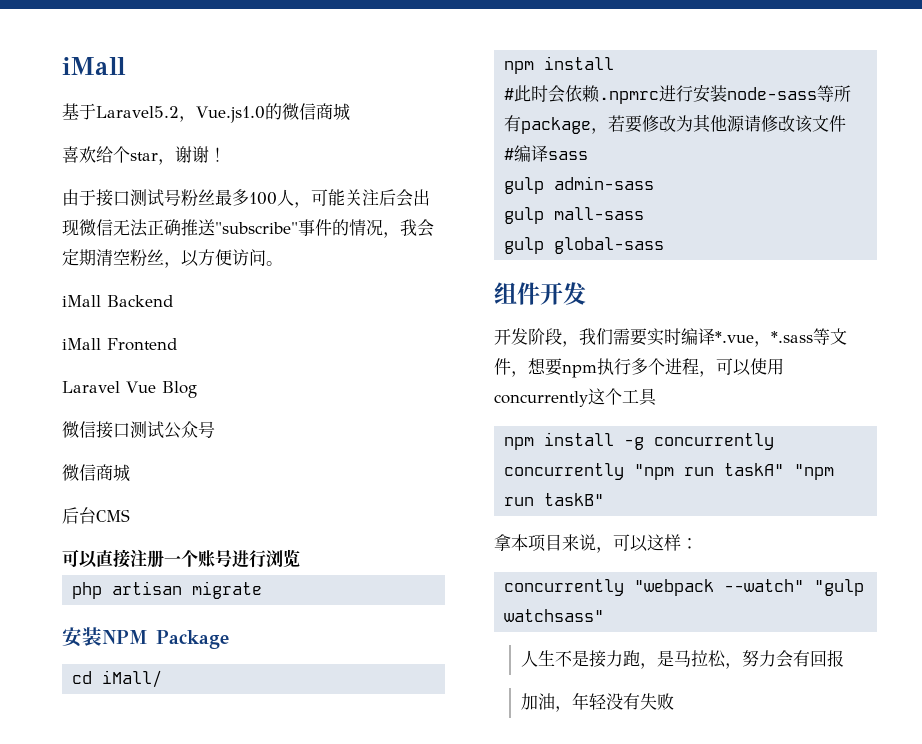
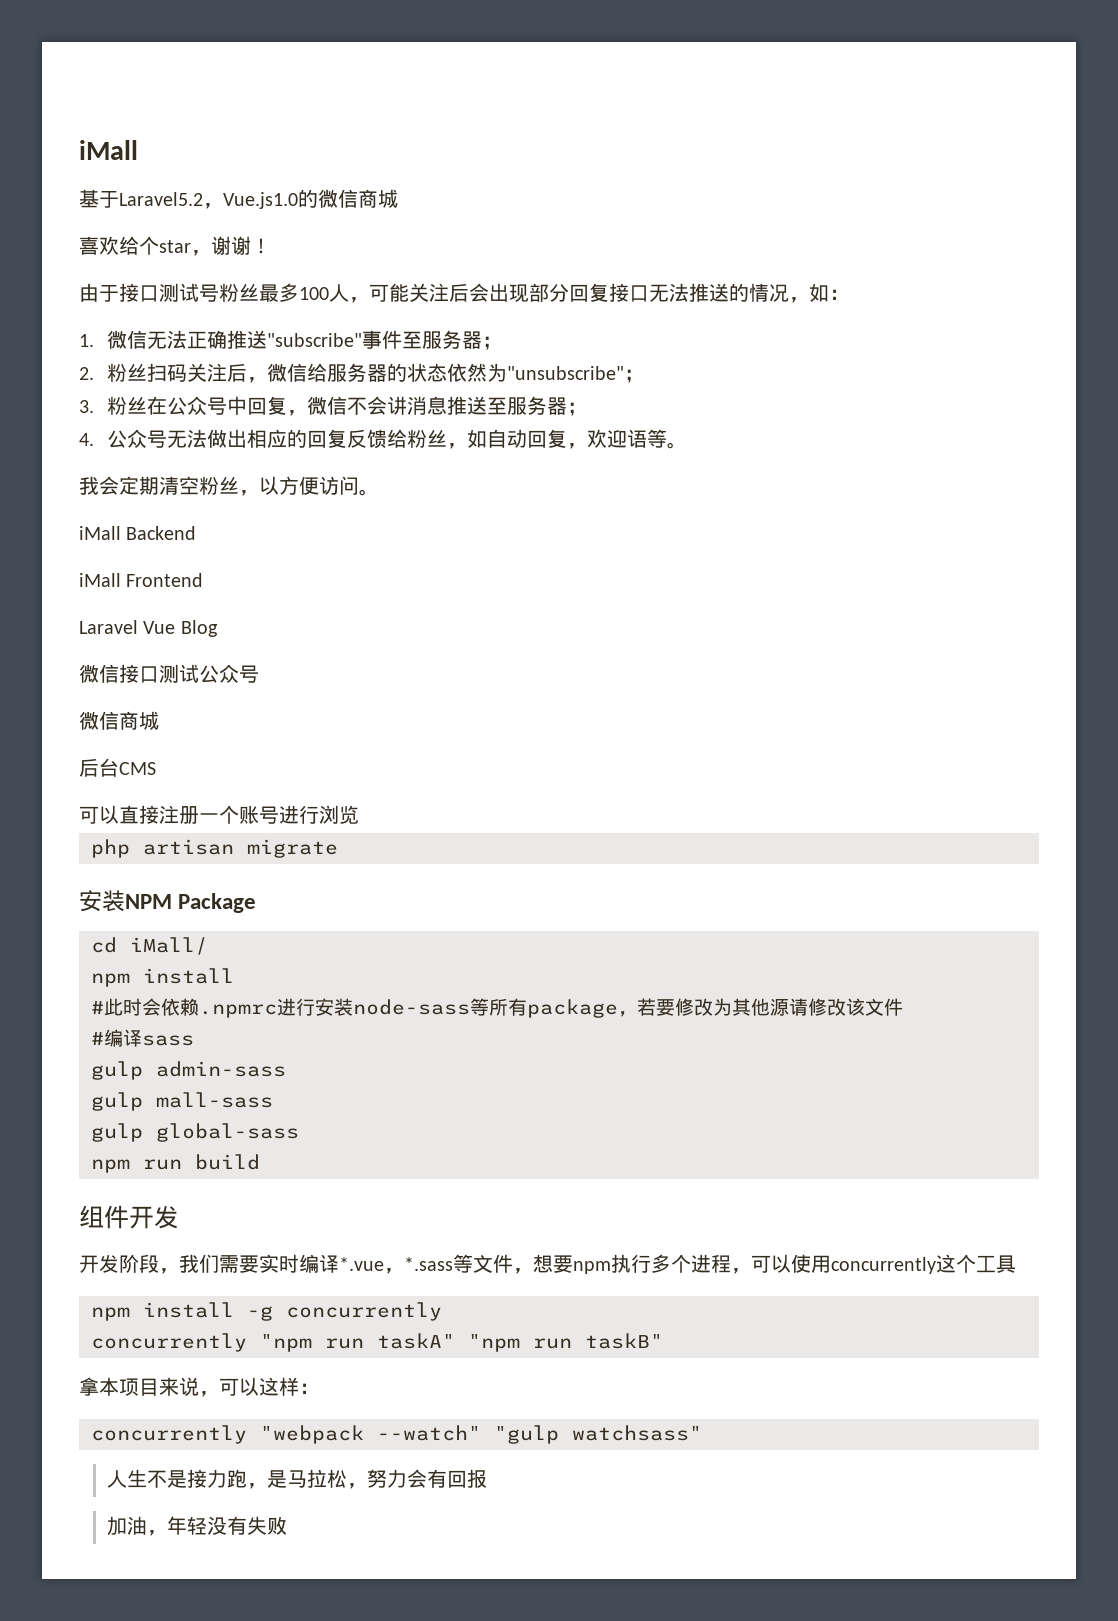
- 由于接口测试号粉丝最多100人，可能关注后会出现微信无法正确推送"subscribe"事件的情况，我会定期清空粉丝，以方便访问。
+ 由于接口测试号粉丝最多100人，可能关注后会出现部分回复接口无法推送的情况，如：
+ 1.微信无法正确推送"subscribe"事件至服务器；
+ 2.粉丝扫码关注后，微信给服务器的状态依然为"unsubscribe"；
+ 3.粉丝在公众号中回复，微信不会讲消息推送至服务器；
+ 4.公众号无法做出相应的回复反馈给粉丝，如自动回复，欢迎语等。
+ 我会定期清空粉丝，以方便访问。
+ npm run build

